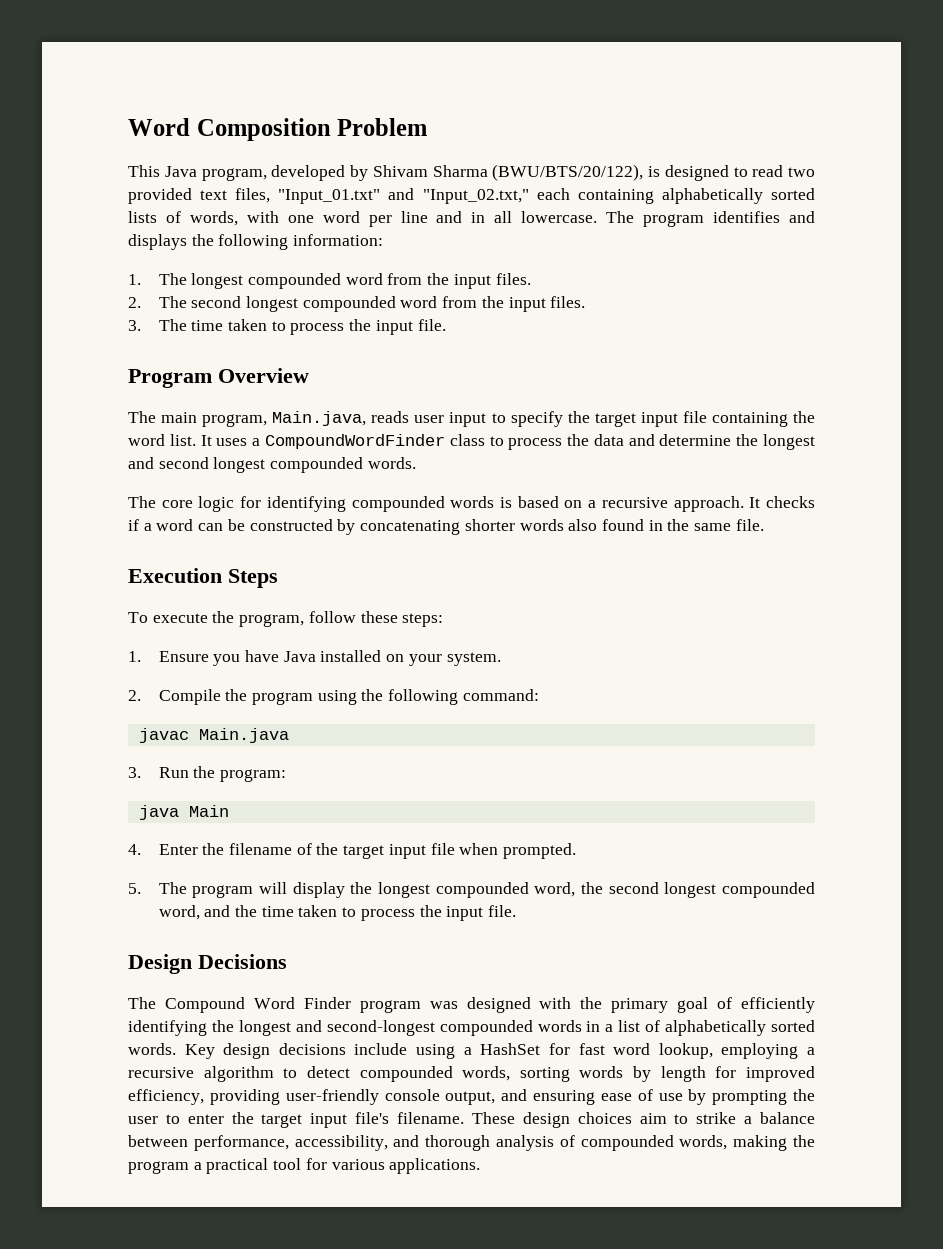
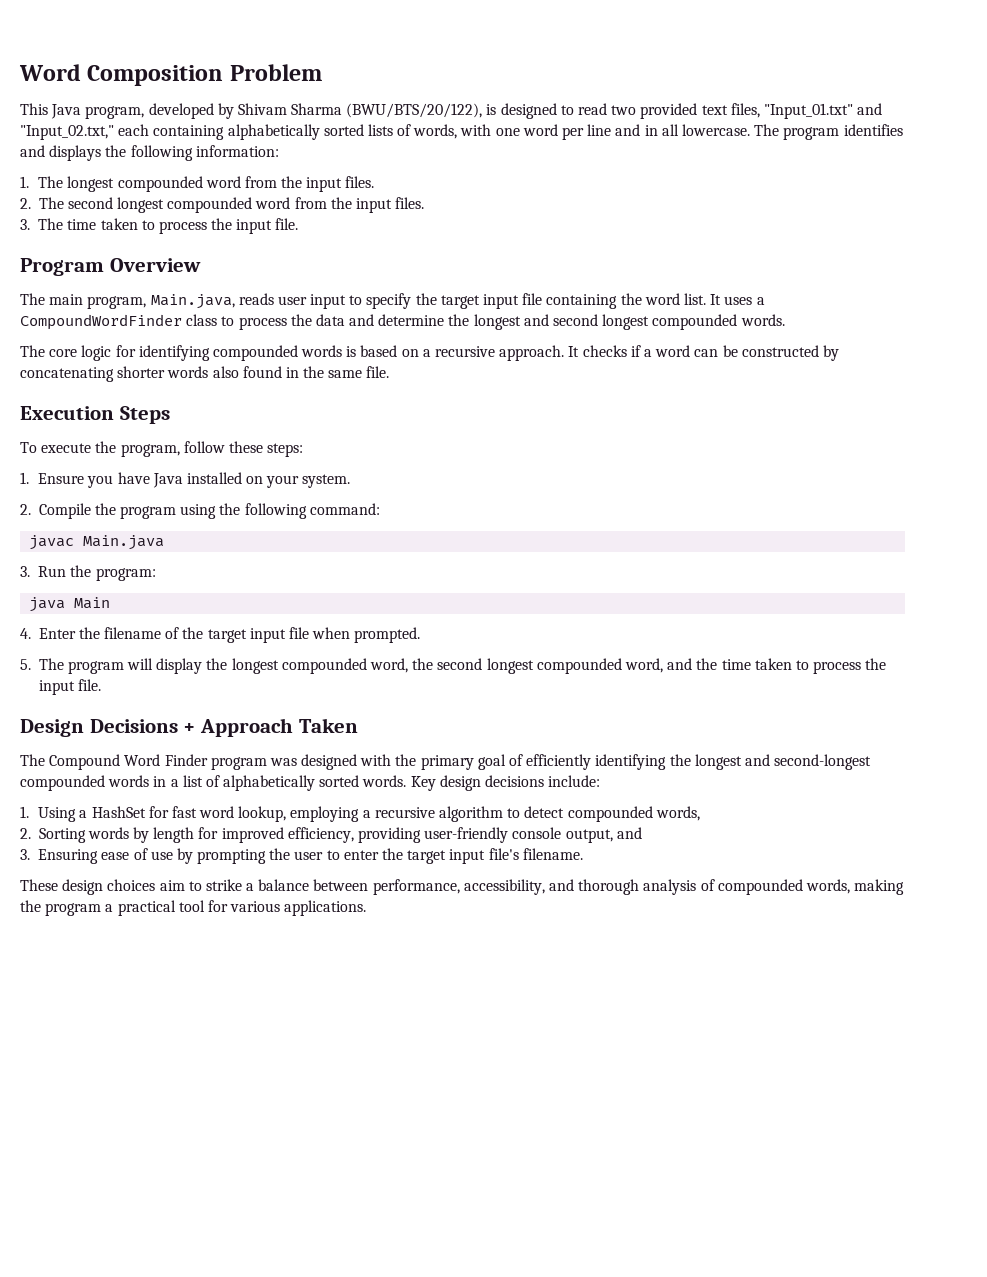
- Design Decisions
+ Design Decisions + Approach Taken
- Key design decisions include using a HashSet for fast word lookup, employing a recursive algorithm to detect compounded words, sorting words by length for improved efficiency, providing user-friendly console output, and ensuring ease of use by prompting the user to enter the target input file's filename. These design choices aim to strike a balance between performance, accessibility, and thorough analysis of compounded words, making the program a practical tool for various applications.
+ Key design decisions include:
+ 1. Using a HashSet for fast word lookup, employing a recursive algorithm to detect compounded words,
+ 2. Sorting words by length for improved efficiency, providing user-friendly console output, and
+ 3. Ensuring ease of use by prompting the user to enter the target input file's filename.
+ These design choices aim to strike a balance between performance, accessibility, and thorough analysis of compounded words, making the program a practical tool for various applications.

